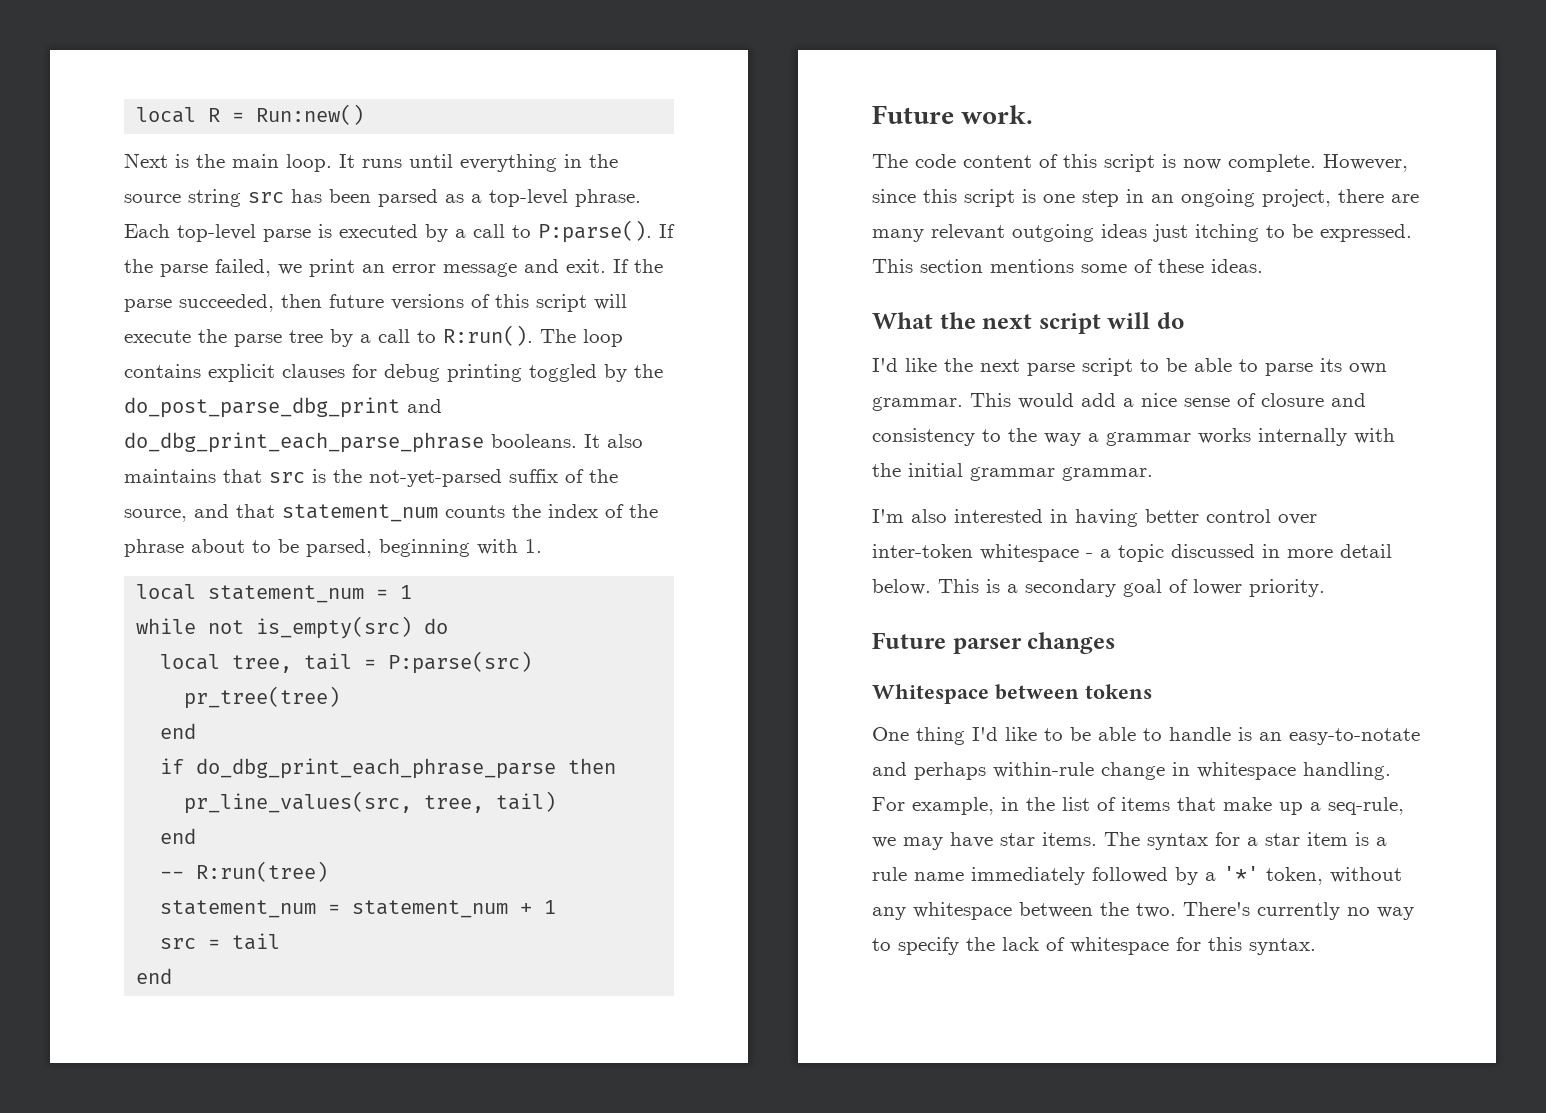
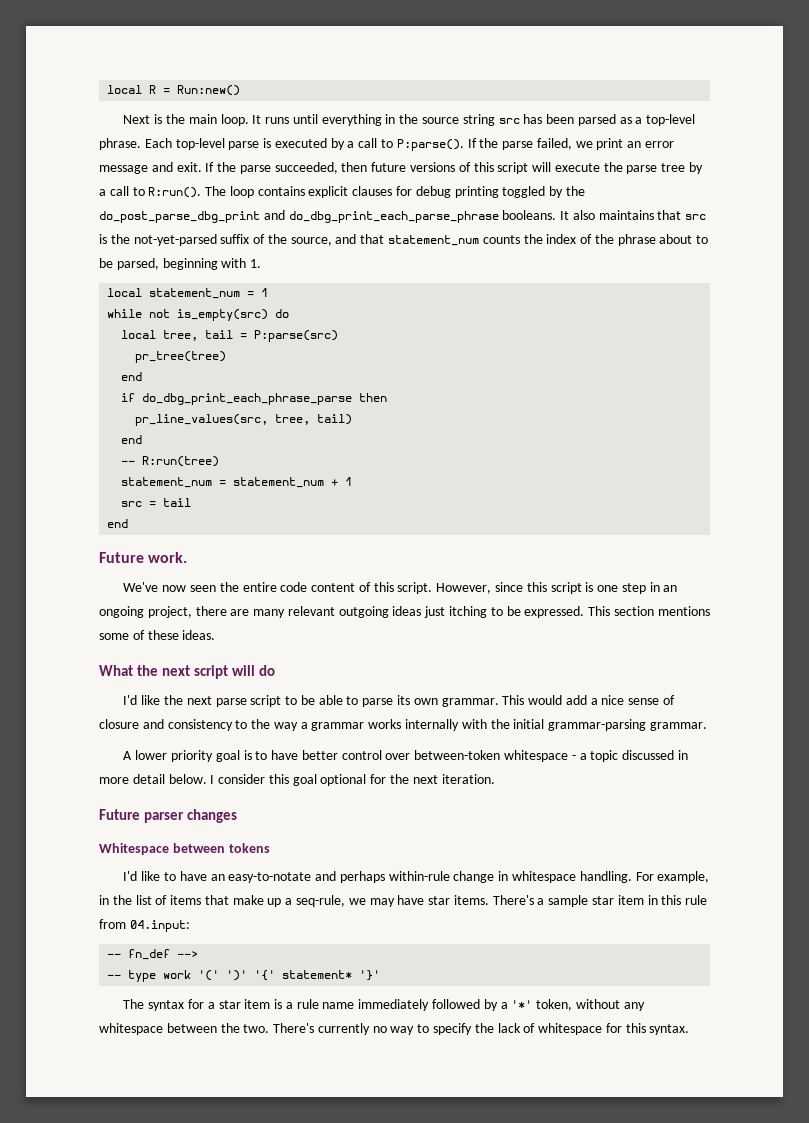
- The code content of this script is now complete.
+ We've now seen the entire code content of this script.
- This would add a nice sense of closure and consistency to the way a grammar works internally with the initial grammar grammar.
+ This would add a nice sense of closure and consistency to the way a grammar works internally with the initial grammar-parsing grammar.
- I'm also interested in having better control over inter-token whitespace - a topic discussed in more detail below.
+ A lower priority goal is to have better control over between-token whitespace - a topic discussed in more detail below.
- This is a secondary goal of lower priority.
+ I consider this goal optional for the next iteration.
- One thing I'd like to be able to handle is an easy-to-notate and perhaps within-rule change in whitespace handling.
+ I'd like to have an easy-to-notate and perhaps within-rule change in whitespace handling.
- For example, in the list of items that make up a seq-rule, we may have star items. The syntax for a star item is a rule name immediately followed by a '*' token, without any whitespace between the two.
+ For example, in the list of items that make up a seq-rule, we may have star items. There's a sample star item in this rule from 04.input:
+ -- fn_def -->
+ -- type work '(' ')' '{' statement* '}'
+ The syntax for a star item is a rule name immediately followed by a '*' token, without any whitespace between the two.

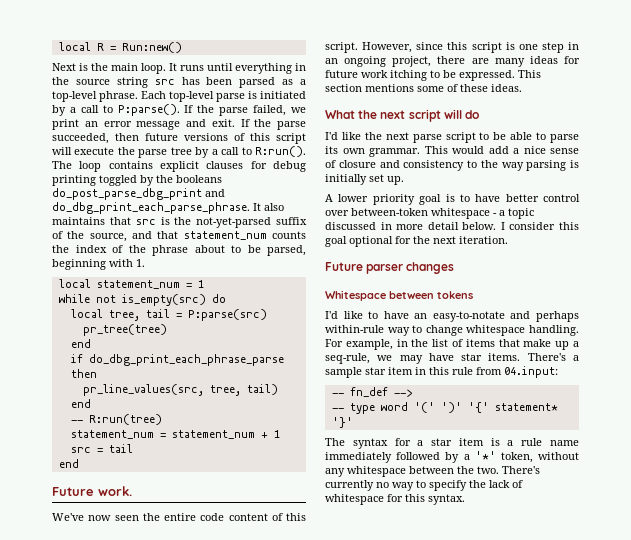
- Each top-level parse is executed by a call to P:parse().
+ Each top-level parse is initiated by a call to P:parse().
- The loop contains explicit clauses for debug printing toggled by the do_post_parse_dbg_print and do_dbg_print_each_parse_phrase booleans.
+ The loop contains explicit clauses for debug printing toggled by the booleans do_post_parse_dbg_print and do_dbg_print_each_parse_phrase.
- However, since this script is one step in an ongoing project, there are many relevant outgoing ideas just itching to be expressed.
+ However, since this script is one step in an ongoing project, there are many ideas for future work itching to be expressed.
- This would add a nice sense of closure and consistency to the way a grammar works internally with the initial grammar-parsing grammar.
+ This would add a nice sense of closure and consistency to the way parsing is initially set up.
- I'd like to have an easy-to-notate and perhaps within-rule change in whitespace handling.
+ I'd like to have an easy-to-notate and perhaps within-rule way to change whitespace handling.
- -- type work '(' ')' '{' statement* '}'
+ -- type word '(' ')' '{' statement* '}'

